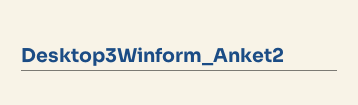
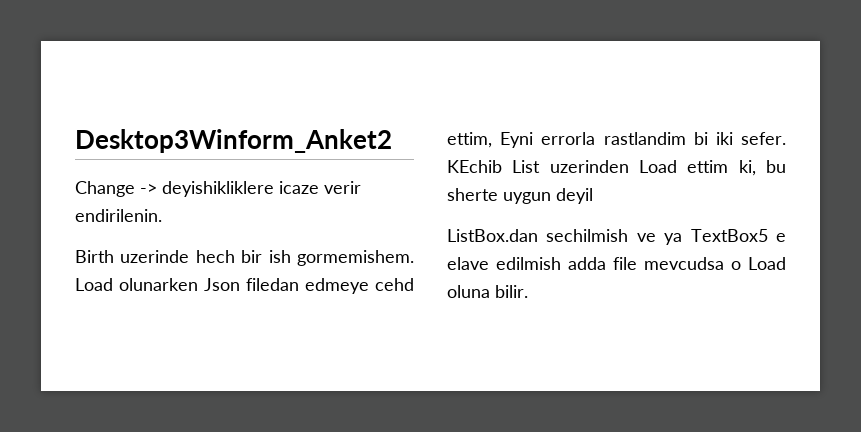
+ Change -> deyishikliklere icaze verir endirilenin.
+ Birth uzerinde hech bir ish gormemishem. Load olunarken Json filedan edmeye cehd ettim, Eyni errorla rastlandim bi iki sefer. KEchib List uzerinden Load ettim ki, bu sherte uygun deyil
+ ListBox.dan sechilmish ve ya TextBox5 e elave edilmish adda file mevcudsa o Load oluna bilir.

